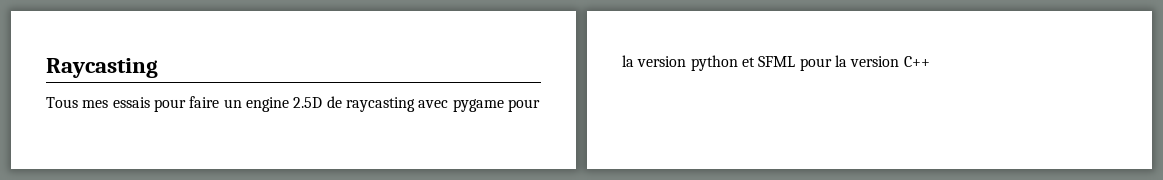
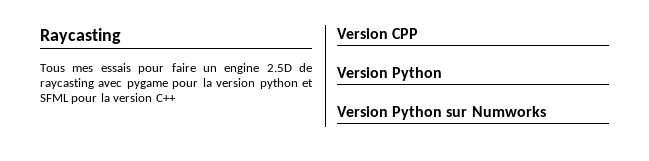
+ Version CPP
+ Version Python
+ Version Python sur Numworks

